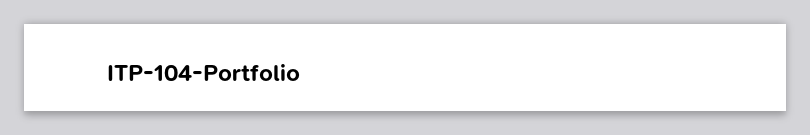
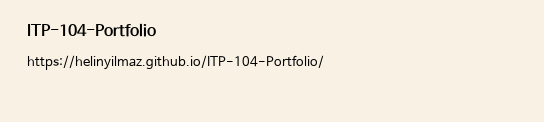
+ https://helinyilmaz.github.io/ITP-104-Portfolio/

